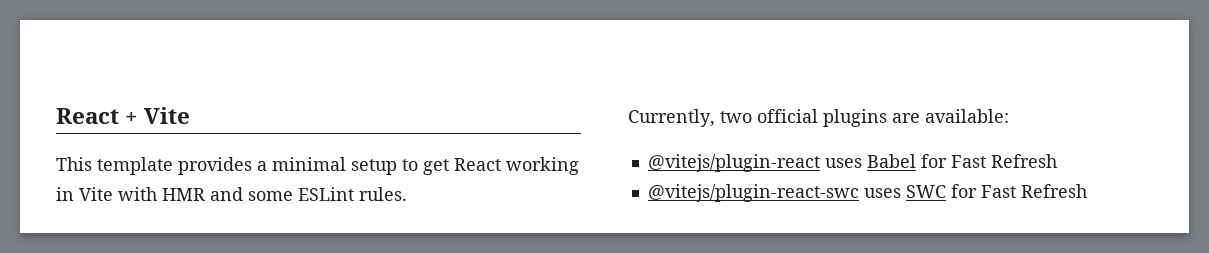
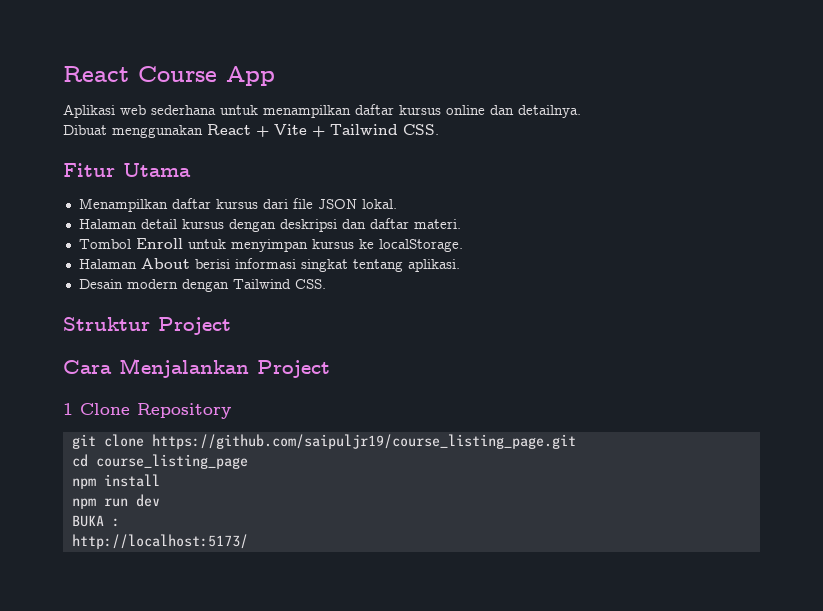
- React + Vite
- This template provides a minimal setup to get React working in Vite with HMR and some ESLint rules.
- Currently, two official plugins are available:
- @vitejs/plugin-react uses Babel for Fast Refresh
- @vitejs/plugin-react-swc uses SWC for Fast Refresh
+ React Course App
+ Aplikasi web sederhana untuk menampilkan daftar kursus online dan detailnya.
+ Dibuat menggunakan React + Vite + Tailwind CSS.
+ Fitur Utama
+ Menampilkan daftar kursus dari file JSON lokal.
+ Halaman detail kursus dengan deskripsi dan daftar materi.
+ Tombol Enroll untuk menyimpan kursus ke localStorage.
+ Halaman About berisi informasi singkat tentang aplikasi.
+ Desain modern dengan Tailwind CSS.
+ Struktur Project
+ Cara Menjalankan Project
+ 1 Clone Repository
+ git clone https://github.com/saipuljr19/course_listing_page.git
+ cd course_listing_page
+ npm install
+ npm run dev
+ BUKA :
+ http://localhost:5173/

